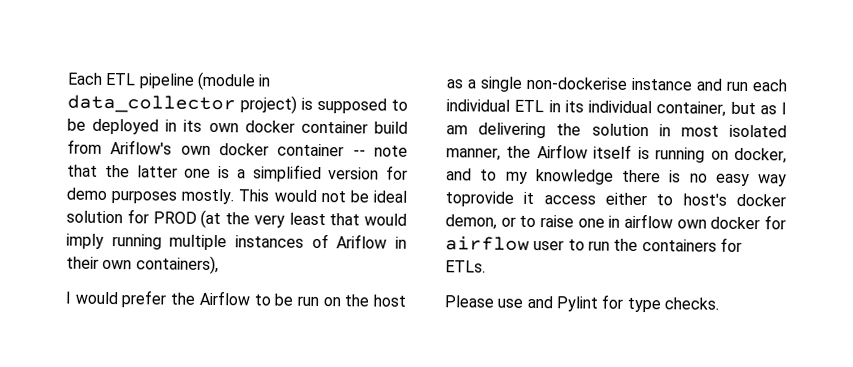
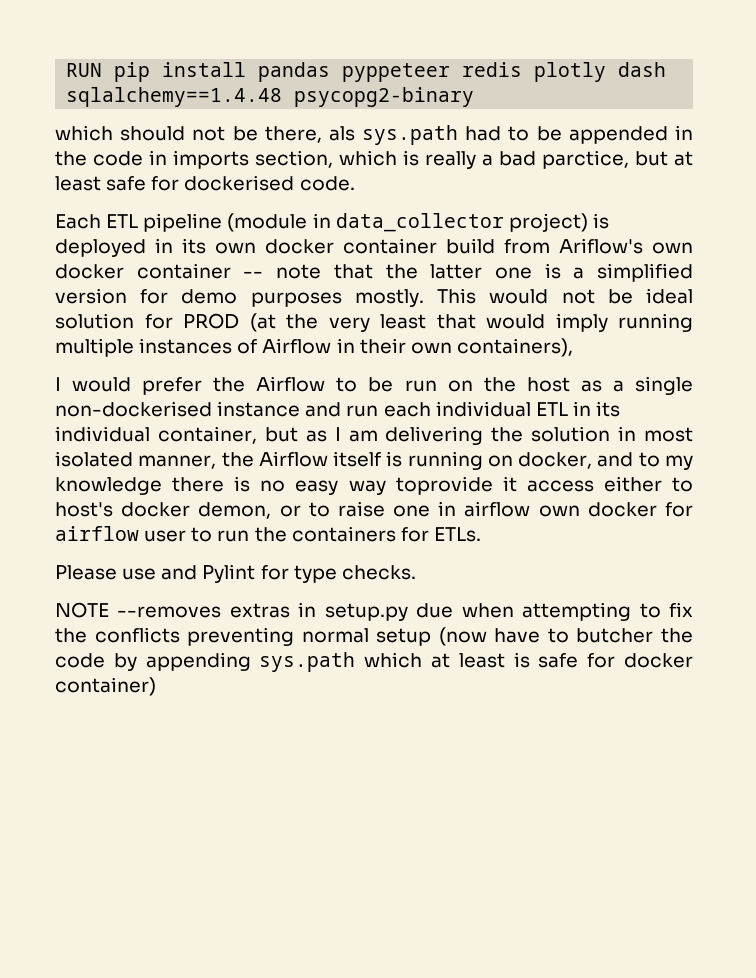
+ RUN pip install pandas pyppeteer redis plotly dash sqlalchemy==1.4.48 psycopg2-binary
+ which should not be there, als sys.path had to be appended in the code in imports section, which is really a bad parctice, but at least safe for dockerised code.
- Each ETL pipeline (module in data_collector project) is supposed to be deployed in its own docker container build from Ariflow's own docker container -- note that the latter one is a simplified version for demo purposes mostly.
+ Each ETL pipeline (module in data_collector project) is deployed in its own docker container build from Ariflow's own docker container -- note that the latter one is a simplified version for demo purposes mostly.
- This would not be ideal solution for PROD (at the very least that would imply running multiple instances of Ariflow in their own containers),
+ This would not be ideal solution for PROD (at the very least that would imply running multiple instances of Airflow in their own containers),
- I would prefer the Airflow to be run on the host as a single non-dockerise instance and run each individual ETL in its individual container, but as I am delivering the solution in most isolated manner, the Airflow itself is running on docker, and to my knowledge there is no easy way toprovide it access either to host's docker demon, or to raise one in airflow own docker for airflow user to run the containers for ETLs.
+ I would prefer the Airflow to be run on the host as a single non-dockerised instance and run each individual ETL in its individual container, but as I am delivering the solution in most isolated manner, the Airflow itself is running on docker, and to my knowledge there is no easy way toprovide it access either to host's docker demon, or to raise one in airflow own docker for airflow user to run the containers for ETLs.
+ NOTE --removes extras in setup.py due when attempting to fix the conflicts preventing normal setup (now have to butcher the code by appending sys.path which at least is safe for docker container)

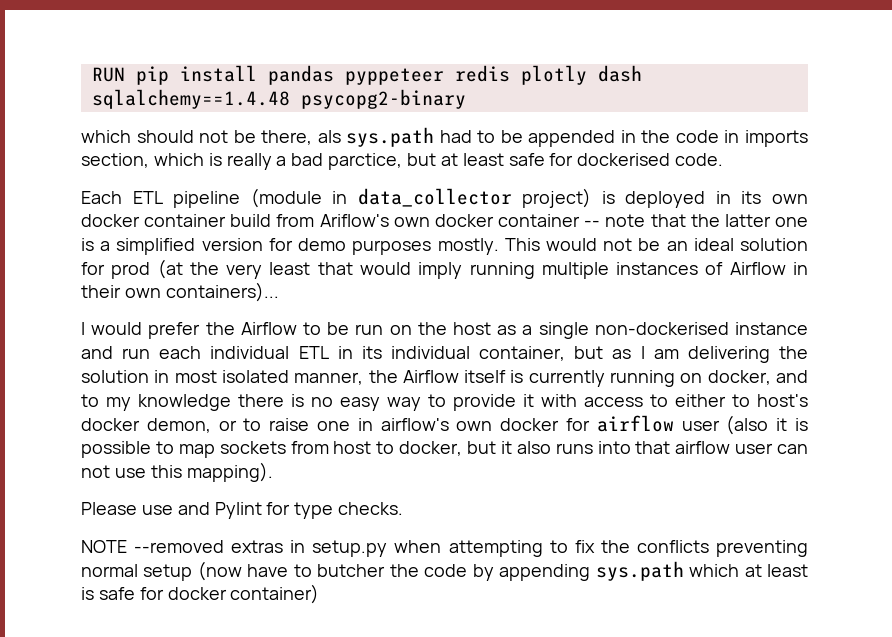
- This would not be ideal solution for PROD (at the very least that would imply running multiple instances of Airflow in their own containers),
+ This would not be an ideal solution for prod (at the very least that would imply running multiple instances of Airflow in their own containers)...
- I would prefer the Airflow to be run on the host as a single non-dockerised instance and run each individual ETL in its individual container, but as I am delivering the solution in most isolated manner, the Airflow itself is running on docker, and to my knowledge there is no easy way toprovide it access either to host's docker demon, or to raise one in airflow own docker for airflow user to run the containers for ETLs.
+ I would prefer the Airflow to be run on the host as a single non-dockerised instance and run each individual ETL in its individual container, but as I am delivering the solution in most isolated manner, the Airflow itself is currently running on docker, and to my knowledge there is no easy way to provide it with access to either to host's docker demon, or to raise one in airflow's own docker for airflow user (also it is possible to map sockets from host to docker, but it also runs into that airflow user can not use this mapping).
- NOTE --removes extras in setup.py due when attempting to fix the conflicts preventing normal setup (now have to butcher the code by appending sys.path which at least is safe for docker container)
+ NOTE --removed extras in setup.py when attempting to fix the conflicts preventing normal setup (now have to butcher the code by appending sys.path which at least is safe for docker container)

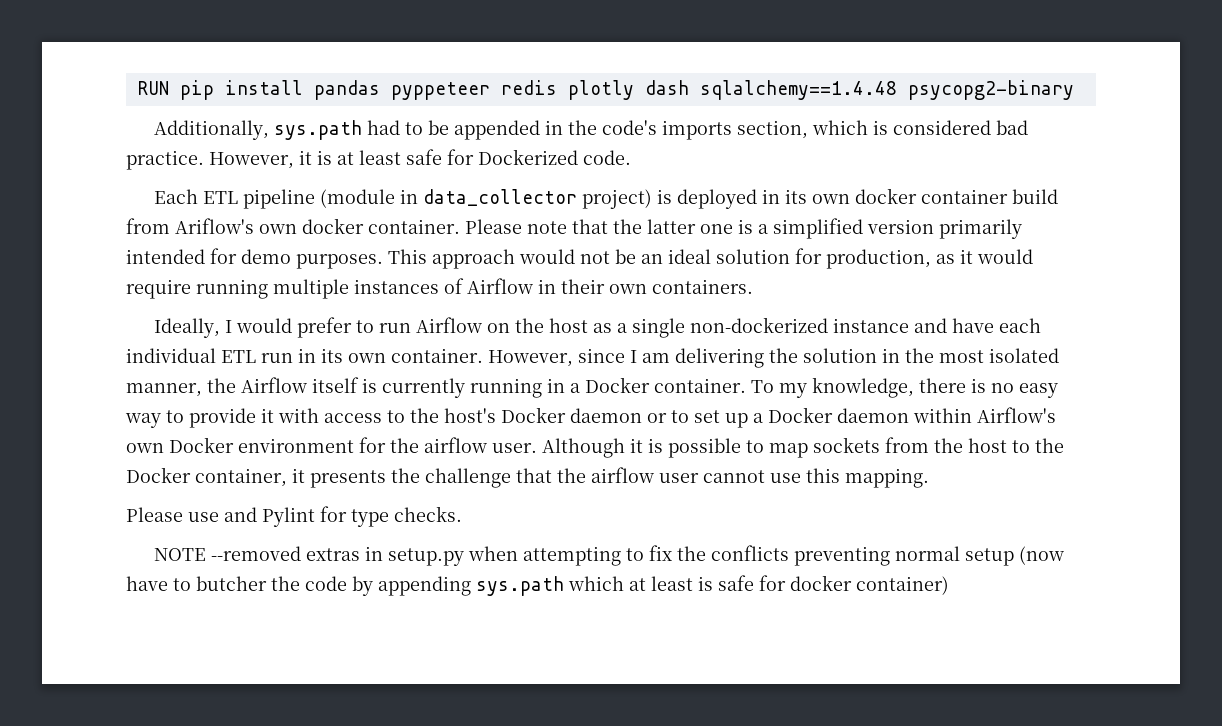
- which should not be there, als sys.path had to be appended in the code in imports section, which is really a bad parctice, but at least safe for dockerised code.
+ Additionally, sys.path had to be appended in the code's imports section, which is considered bad practice. However, it is at least safe for Dockerized code.
- Each ETL pipeline (module in data_collector project) is deployed in its own docker container build from Ariflow's own docker container -- note that the latter one is a simplified version for demo purposes mostly. This would not be an ideal solution for prod (at the very least that would imply running multiple instances of Airflow in their own containers)...
- I would prefer the Airflow to be run on the host as a single non-dockerised instance and run each individual ETL in its individual container, but as I am delivering the solution in most isolated manner, the Airflow itself is currently running on docker, and to my knowledge there is no easy way to provide it with access to either to host's docker demon, or to raise one in airflow's own docker for airflow user (also it is possible to map sockets from host to docker, but it also runs into that airflow user can not use this mapping).
+ Each ETL pipeline (module in data_collector project) is deployed in its own docker container build from Ariflow's own docker container. Please note that the latter one is a simplified version primarily intended for demo purposes. This approach would not be an ideal solution for production, as it would require running multiple instances of Airflow in their own containers.
+ Ideally, I would prefer to run Airflow on the host as a single non-dockerized instance and have each individual ETL run in its own container. However, since I am delivering the solution in the most isolated manner, the Airflow itself is currently running in a Docker container. To my knowledge, there is no easy way to provide it with access to the host's Docker daemon or to set up a Docker daemon within Airflow's own Docker environment for the airflow user. Although it is possible to map sockets from the host to the Docker container, it presents the challenge that the airflow user cannot use this mapping.

